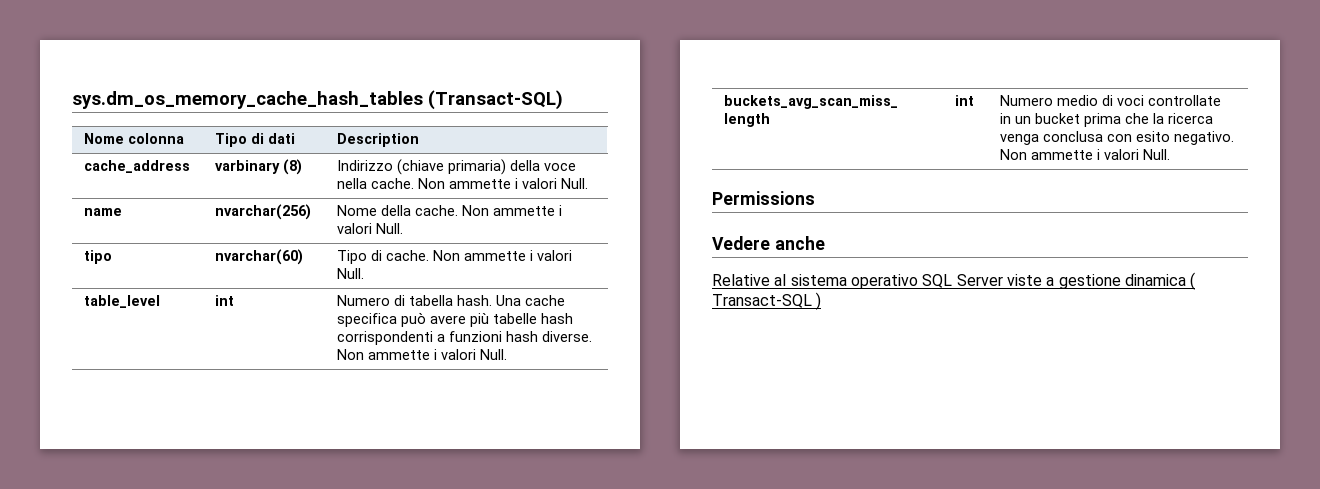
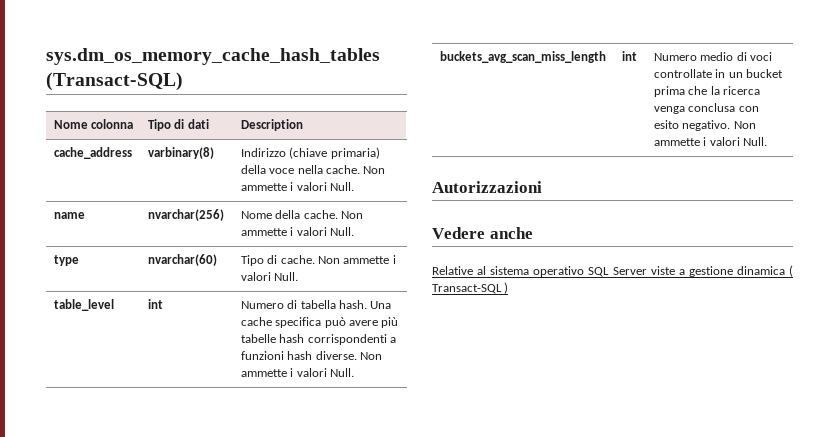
- cache_address | varbinary (8) | Indirizzo (chiave primaria) della voce nella cache. Non ammette i valori Null.
+ cache_address | varbinary(8) | Indirizzo (chiave primaria) della voce nella cache. Non ammette i valori Null.
- tipo | nvarchar(60) | Tipo di cache. Non ammette i valori Null.
+ type | nvarchar(60) | Tipo di cache. Non ammette i valori Null.
- Permissions
+ Autorizzazioni

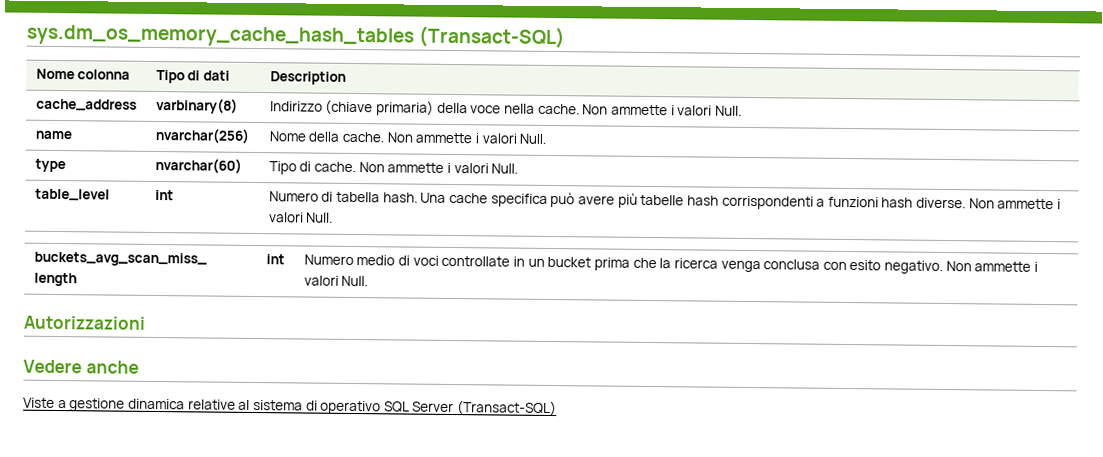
- Relative al sistema operativo SQL Server viste a gestione dinamica ( Transact-SQL )
+ Viste a gestione dinamica relative al sistema di operativo SQL Server (Transact-SQL)

